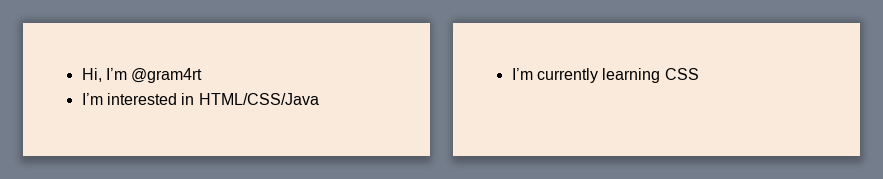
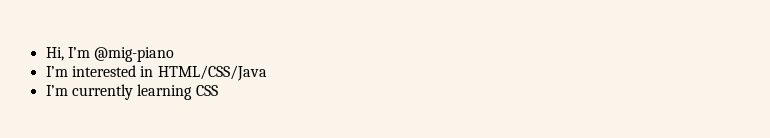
- Hi, I’m @gram4rt
+ Hi, I’m @mig-piano

